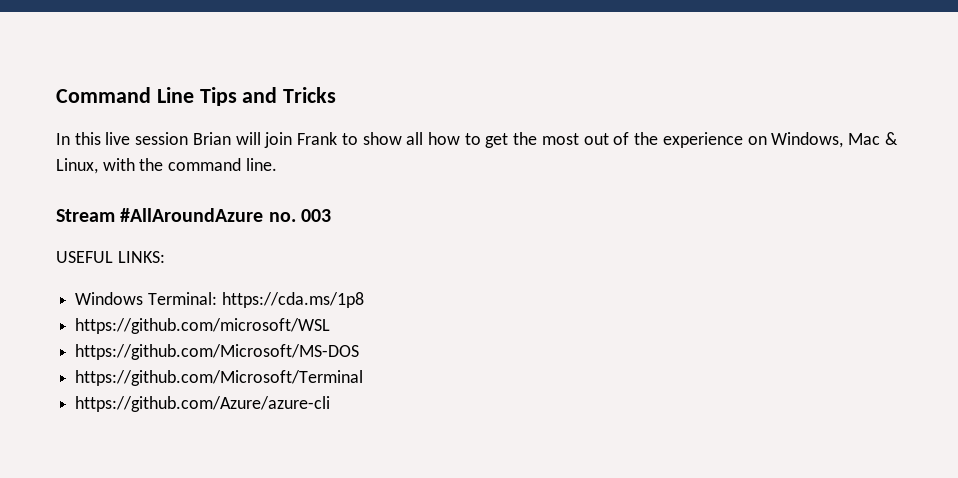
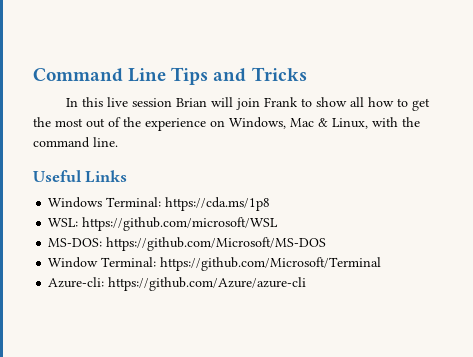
- Stream #AllAroundAzure no. 003
- USEFUL LINKS:
+ Useful Links
- https://github.com/microsoft/WSL
+ WSL: https://github.com/microsoft/WSL
- https://github.com/Microsoft/MS-DOS
+ MS-DOS: https://github.com/Microsoft/MS-DOS
- https://github.com/Microsoft/Terminal
+ Window Terminal: https://github.com/Microsoft/Terminal
- https://github.com/Azure/azure-cli
+ Azure-cli: https://github.com/Azure/azure-cli

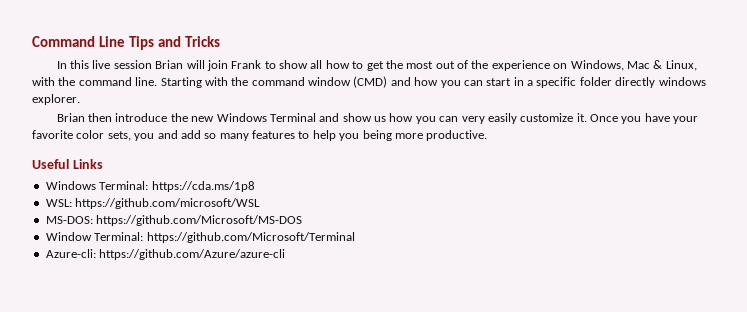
+ Starting with the command window (CMD) and how you can start in a specific folder directly windows explorer.
+ Brian then introduce the new Windows Terminal and show us how you can very easily customize it. Once you have your favorite color sets, you and add so many features to help you being more productive.

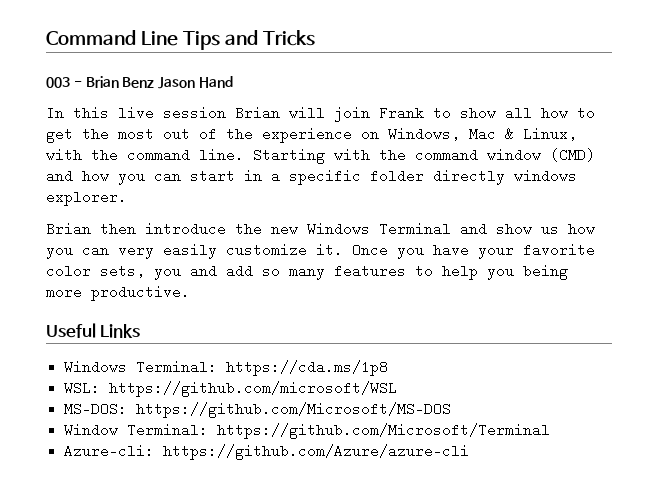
+ 003 - Brian Benz Jason Hand

